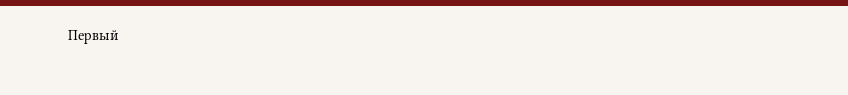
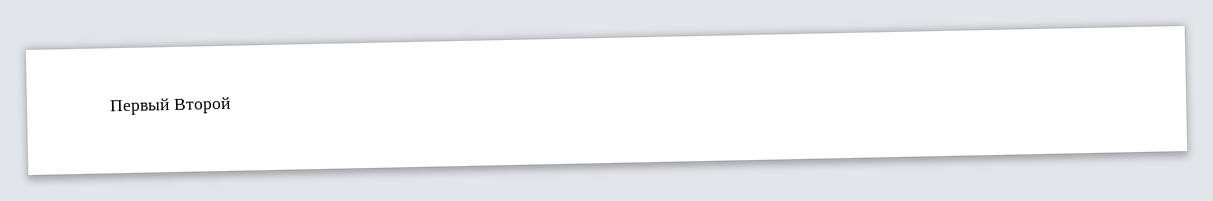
- Первый
+ Первый Второй

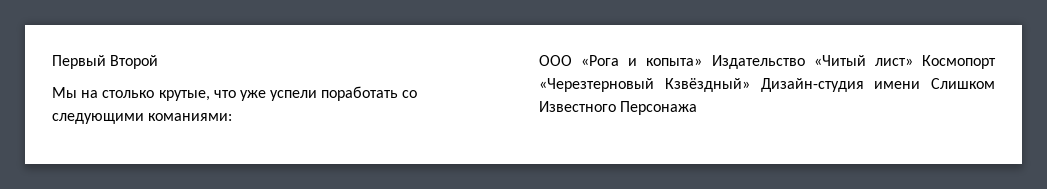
+ Мы на столько крутые, что уже успели поработать со следующими команиями:
+ ООО «Рога и копыта» Издательство «Читый лист» Космопорт «Черезтерновый Кзвёздный» Дизайн-студия имени Слишком Известного Персонажа

